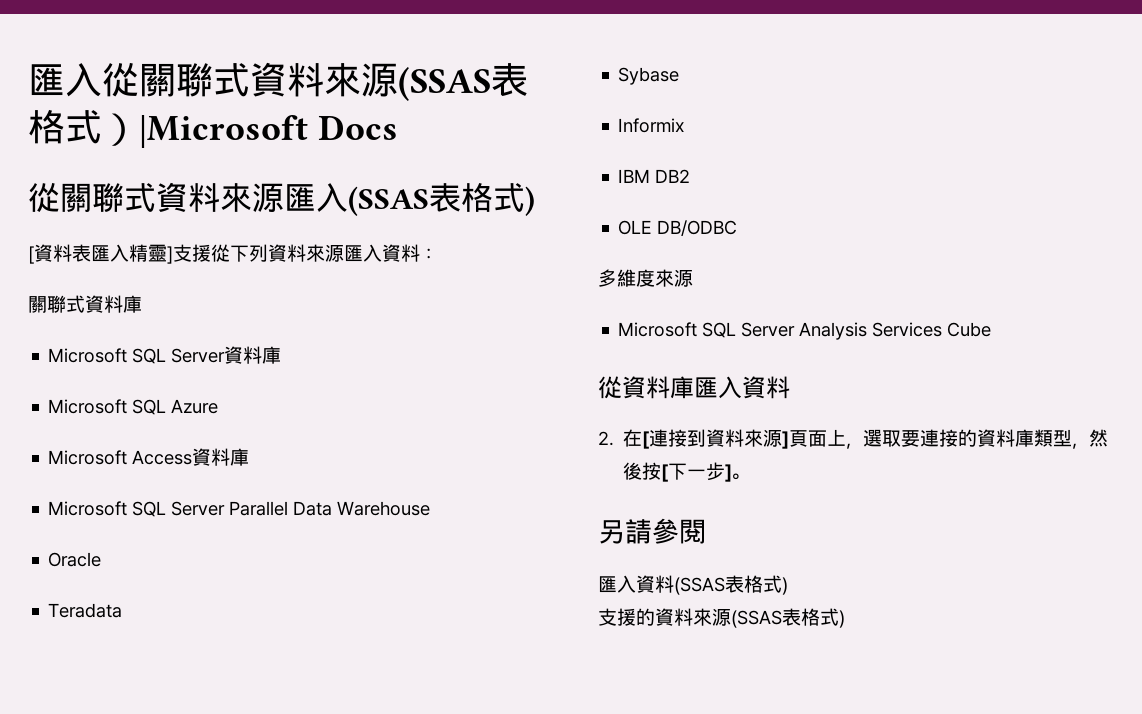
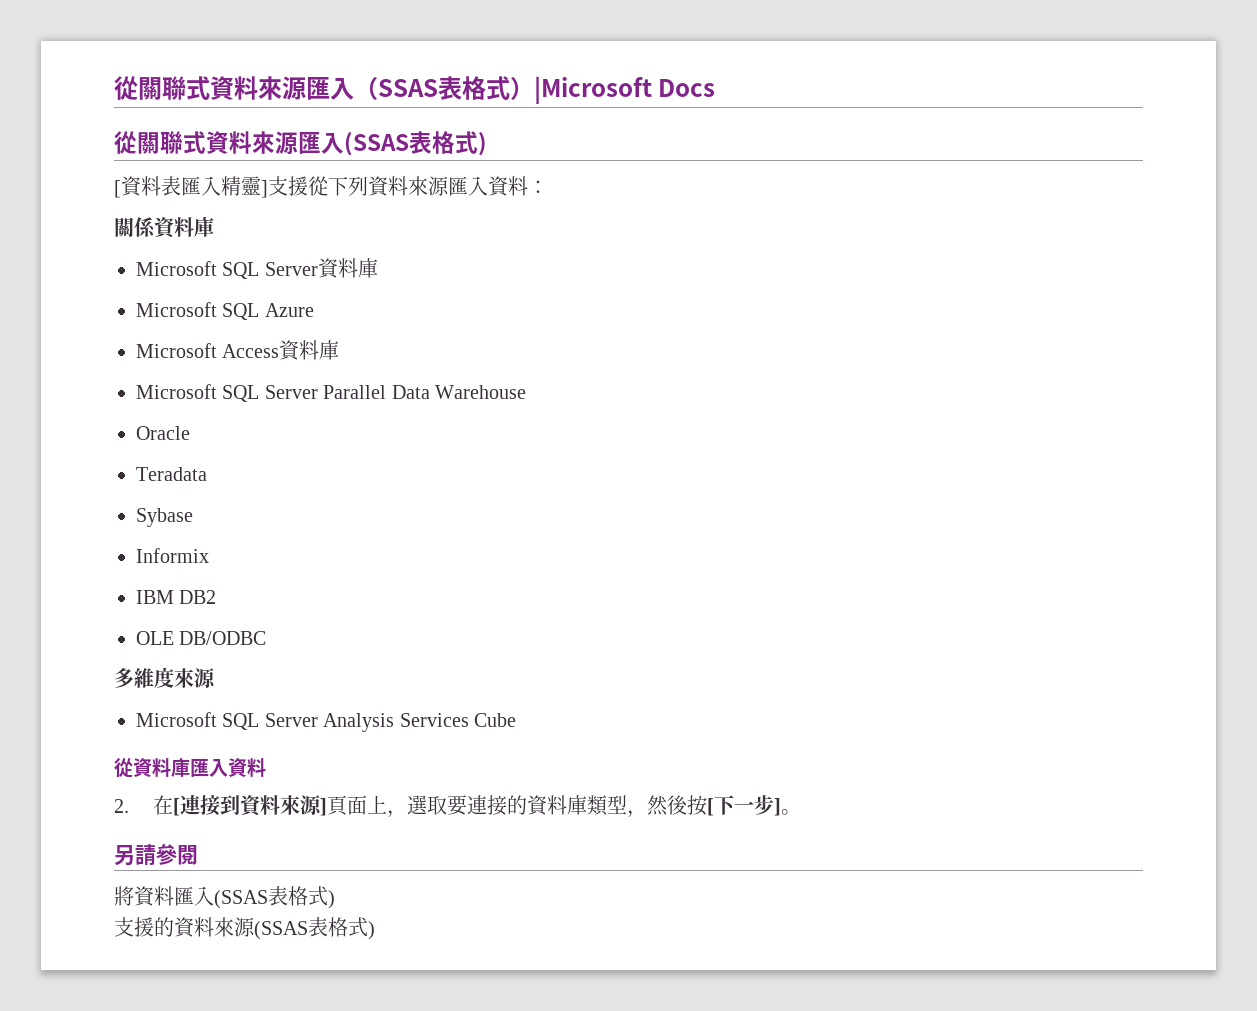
- 匯入從關聯式資料來源(SSAS表格式）|Microsoft Docs
+ 從關聯式資料來源匯入（SSAS表格式）|Microsoft Docs
- 關聯式資料庫
+ 關係資料庫
- 匯入資料(SSAS表格式)
+ 將資料匯入(SSAS表格式)

